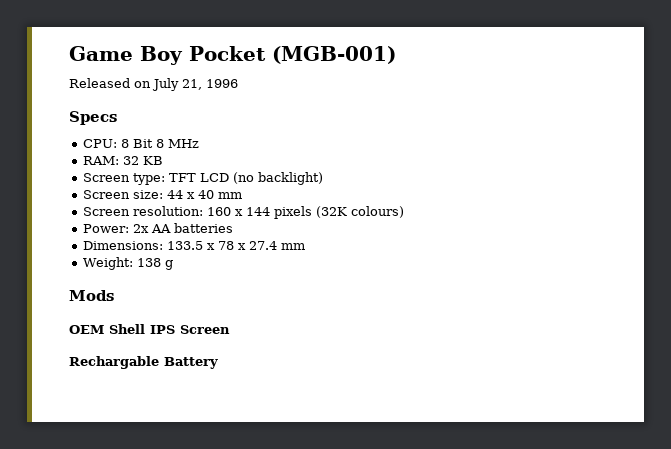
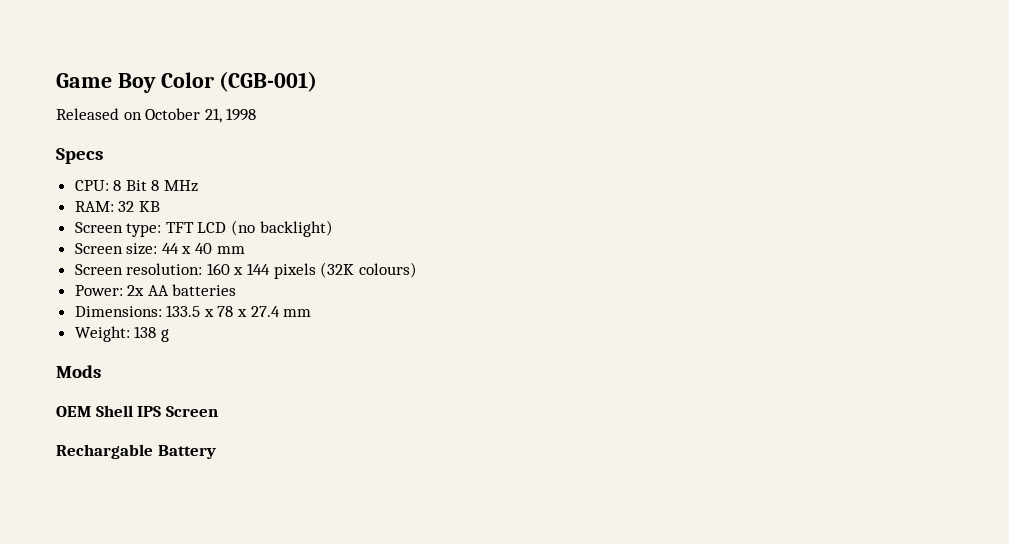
- Game Boy Pocket (MGB-001)
+ Game Boy Color (CGB-001)
- Released on July 21, 1996
+ Released on October 21, 1998

